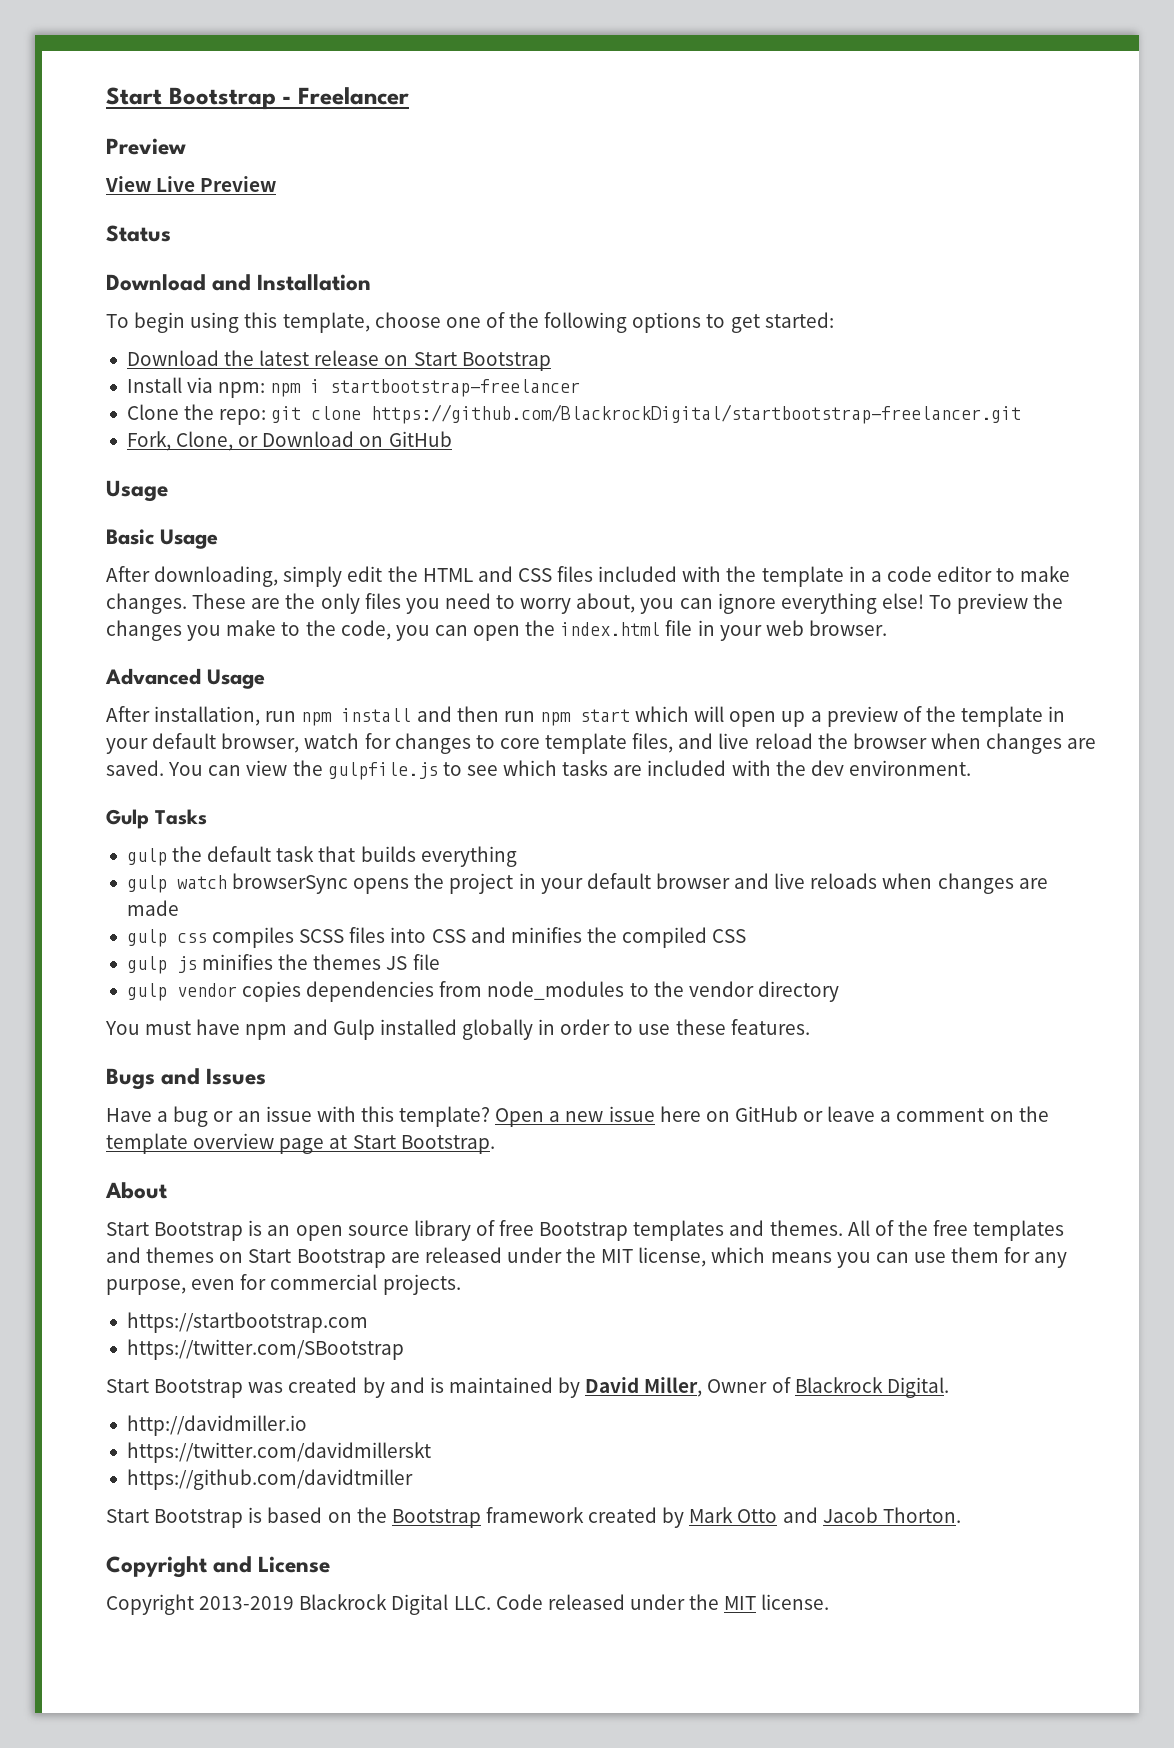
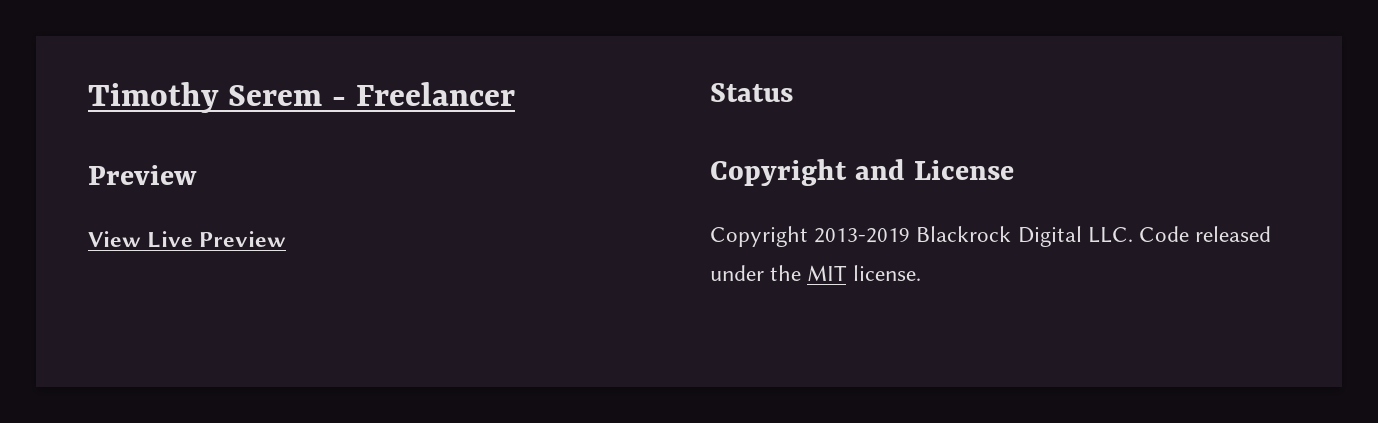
- Start Bootstrap - Freelancer
+ Timothy Serem - Freelancer
- Download and Installation
- To begin using this template, choose one of the following options to get started:
- Download the latest release on Start Bootstrap
- Install via npm: npm i startbootstrap-freelancer
- Clone the repo: git clone https://github.com/BlackrockDigital/startbootstrap-freelancer.git
- Fork, Clone, or Download on GitHub
- Usage
- Basic Usage
- After downloading, simply edit the HTML and CSS files included with the template in a code editor to make changes. These are the only files you need to worry about, you can ignore everything else! To preview the changes you make to the code, you can open the index.html file in your web browser.
- Advanced Usage
- After installation, run npm install and then run npm start which will open up a preview of the template in your default browser, watch for changes to core template files, and live reload the browser when changes are saved. You can view the gulpfile.js to see which tasks are included with the dev environment.
- Gulp Tasks
- gulp the default task that builds everything
- gulp watch browserSync opens the project in your default browser and live reloads when changes are made
- gulp css compiles SCSS files into CSS and minifies the compiled CSS
- gulp js minifies the themes JS file
- gulp vendor copies dependencies from node_modules to the vendor directory
- You must have npm and Gulp installed globally in order to use these features.
- Bugs and Issues
- Have a bug or an issue with this template? Open a new issue here on GitHub or leave a comment on the template overview page at Start Bootstrap.
- About
- Start Bootstrap is an open source library of free Bootstrap templates and themes. All of the free templates and themes on Start Bootstrap are released under the MIT license, which means you can use them for any purpose, even for commercial projects.
- https://startbootstrap.com
- https://twitter.com/SBootstrap
- Start Bootstrap was created by and is maintained by David Miller, Owner of Blackrock Digital.
- http://davidmiller.io
- https://twitter.com/davidmillerskt
- https://github.com/davidtmiller
- Start Bootstrap is based on the Bootstrap framework created by Mark Otto and Jacob Thorton.

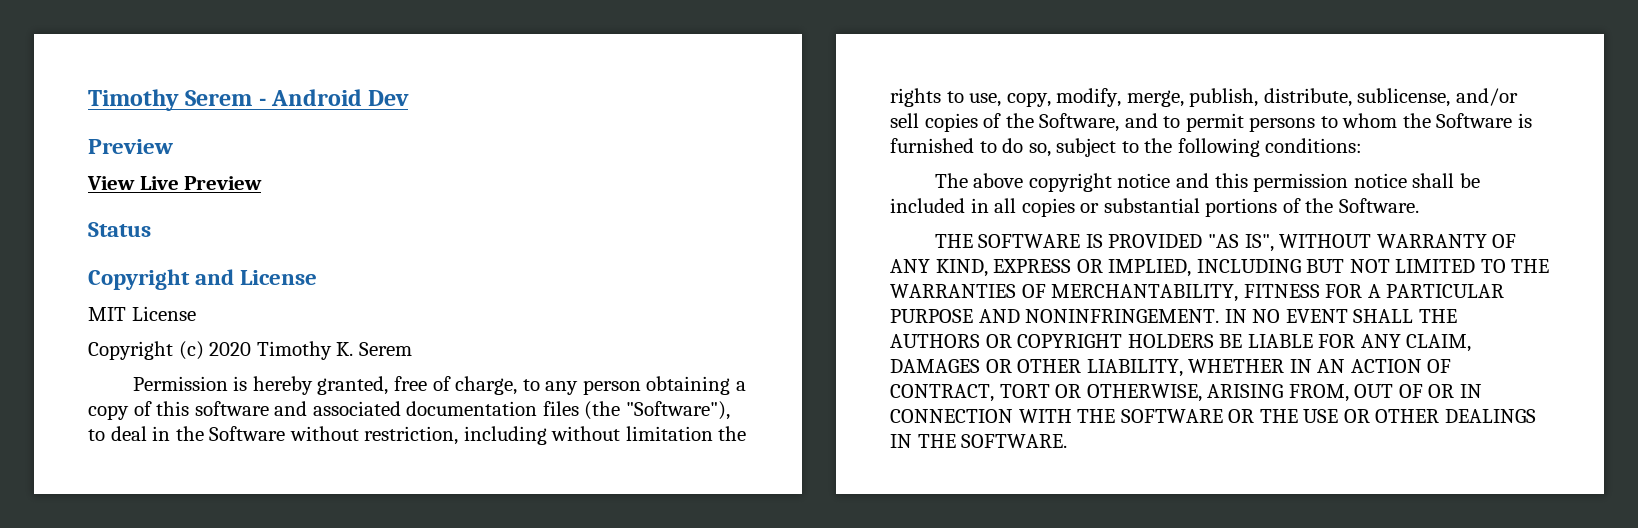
- Timothy Serem - Freelancer
+ Timothy Serem - Android Dev
- Copyright 2013-2019 Blackrock Digital LLC. Code released under the MIT license.
+ MIT License
+ Copyright (c) 2020 Timothy K. Serem
+ Permission is hereby granted, free of charge, to any person obtaining a copy of this software and associated documentation files (the "Software"), to deal in the Software without restriction, including without limitation the rights to use, copy, modify, merge, publish, distribute, sublicense, and/or sell copies of the Software, and to permit persons to whom the Software is furnished to do so, subject to the following conditions:
+ The above copyright notice and this permission notice shall be included in all copies or substantial portions of the Software.
+ THE SOFTWARE IS PROVIDED "AS IS", WITHOUT WARRANTY OF ANY KIND, EXPRESS OR IMPLIED, INCLUDING BUT NOT LIMITED TO THE WARRANTIES OF MERCHANTABILITY, FITNESS FOR A PARTICULAR PURPOSE AND NONINFRINGEMENT. IN NO EVENT SHALL THE AUTHORS OR COPYRIGHT HOLDERS BE LIABLE FOR ANY CLAIM, DAMAGES OR OTHER LIABILITY, WHETHER IN AN ACTION OF CONTRACT, TORT OR OTHERWISE, ARISING FROM, OUT OF OR IN CONNECTION WITH THE SOFTWARE OR THE USE OR OTHER DEALINGS IN THE SOFTWARE.

